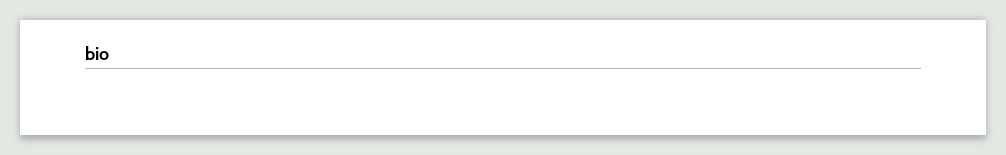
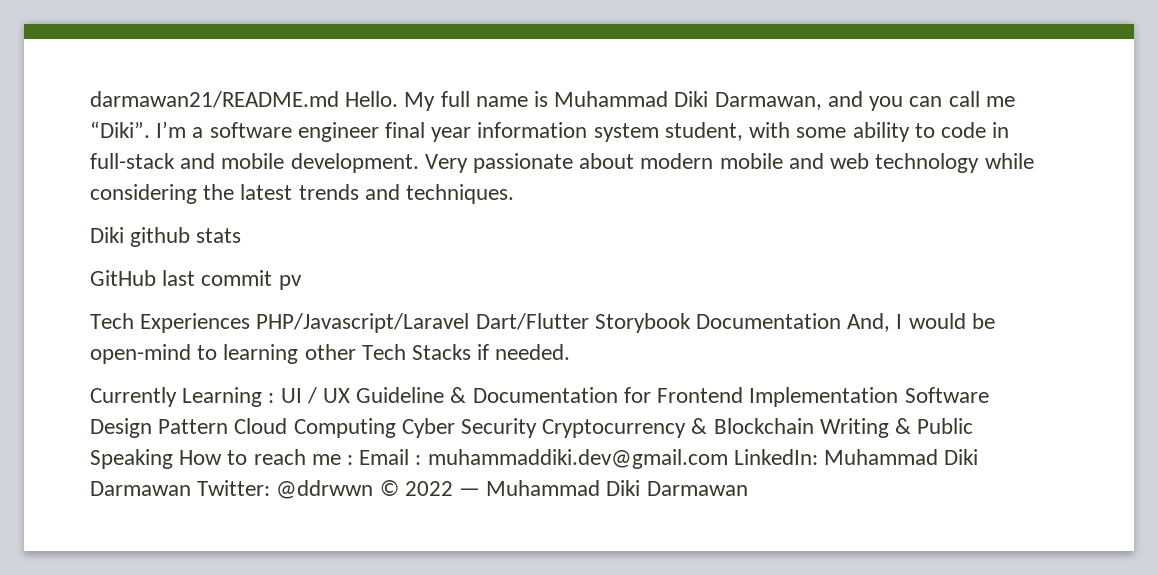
- bio
+ darmawan21/README.md Hello. My full name is Muhammad Diki Darmawan, and you can call me “Diki”. I’m a software engineer final year information system student, with some ability to code in full-stack and mobile development. Very passionate about modern mobile and web technology while considering the latest trends and techniques.
+ Diki github stats
+ GitHub last commit pv
+ Tech Experiences PHP/Javascript/Laravel Dart/Flutter Storybook Documentation And, I would be open-mind to learning other Tech Stacks if needed.
+ Currently Learning : UI / UX Guideline & Documentation for Frontend Implementation Software Design Pattern Cloud Computing Cyber Security Cryptocurrency & Blockchain Writing & Public Speaking How to reach me : Email : muhammaddiki.dev@gmail.com LinkedIn: Muhammad Diki Darmawan Twitter: @ddrwwn © 2022 — Muhammad Diki Darmawan

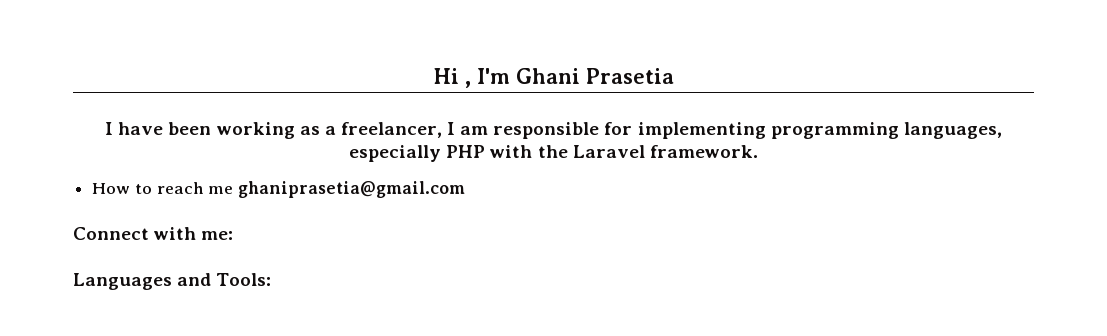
- darmawan21/README.md Hello. My full name is Muhammad Diki Darmawan, and you can call me “Diki”. I’m a software engineer final year information system student, with some ability to code in full-stack and mobile development. Very passionate about modern mobile and web technology while considering the latest trends and techniques.
- Diki github stats
- GitHub last commit pv
- Tech Experiences PHP/Javascript/Laravel Dart/Flutter Storybook Documentation And, I would be open-mind to learning other Tech Stacks if needed.
- Currently Learning : UI / UX Guideline & Documentation for Frontend Implementation Software Design Pattern Cloud Computing Cyber Security Cryptocurrency & Blockchain Writing & Public Speaking How to reach me : Email : muhammaddiki.dev@gmail.com LinkedIn: Muhammad Diki Darmawan Twitter: @ddrwwn © 2022 — Muhammad Diki Darmawan
+ Hi , I'm Ghani Prasetia
+ I have been working as a freelancer, I am responsible for implementing programming languages, especially PHP with the Laravel framework.
+ How to reach me ghaniprasetia@gmail.com
+ Connect with me:
+ Languages and Tools:

